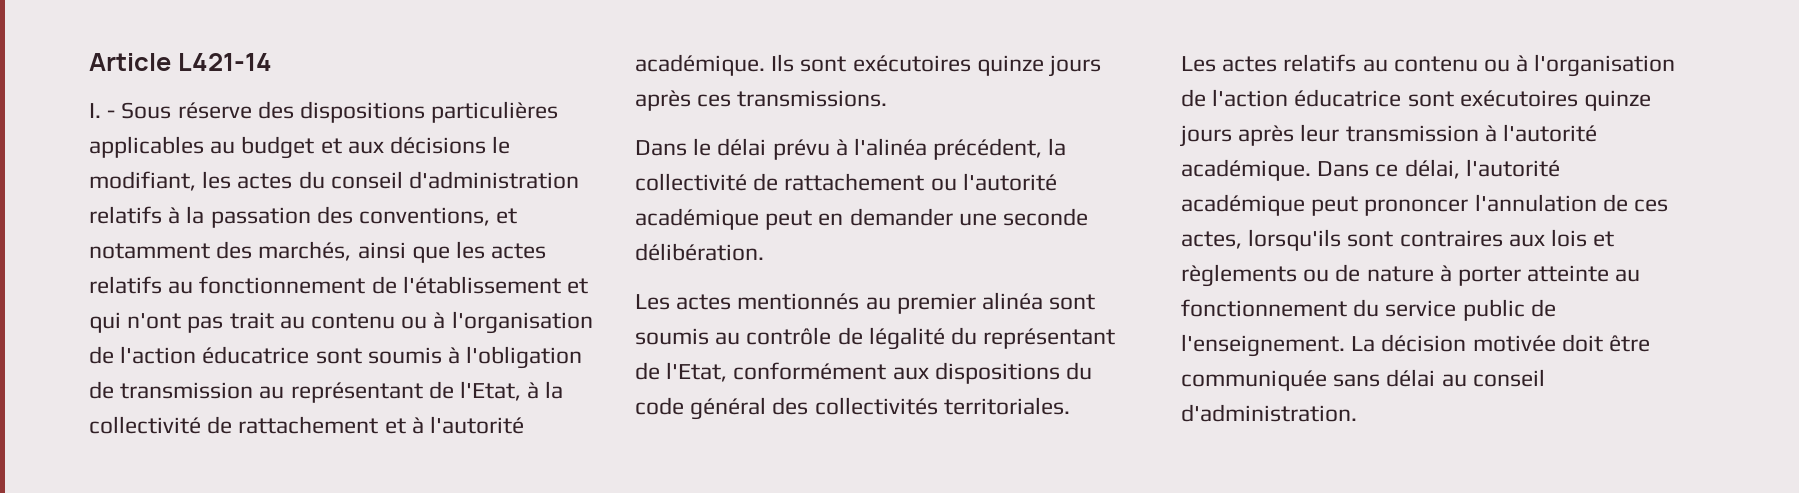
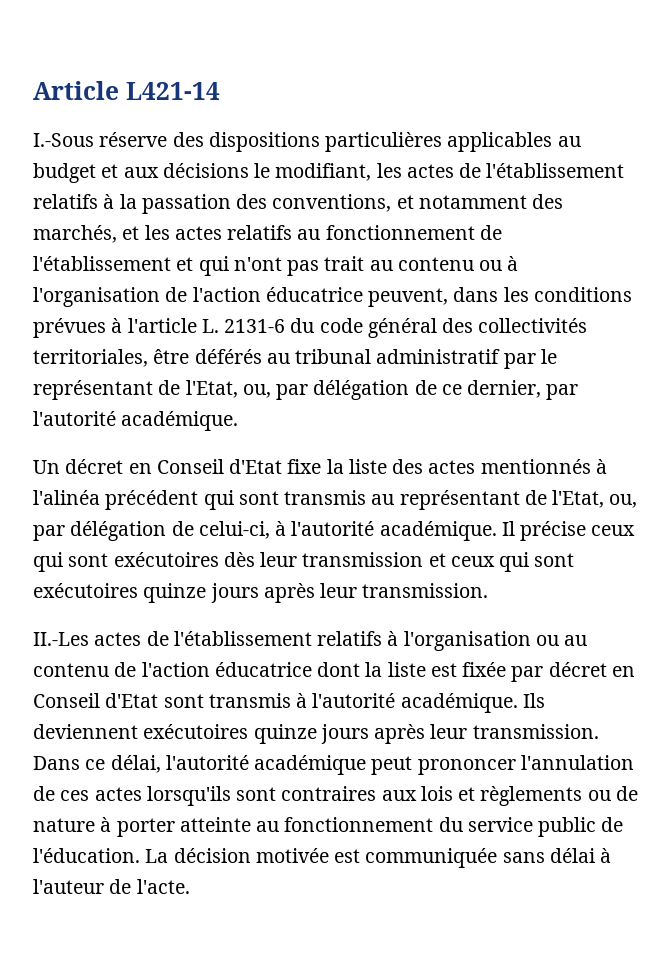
- I. - Sous réserve des dispositions particulières applicables au budget et aux décisions le modifiant, les actes du conseil d'administration relatifs à la passation des conventions, et notamment des marchés, ainsi que les actes relatifs au fonctionnement de l'établissement et qui n'ont pas trait au contenu ou à l'organisation de l'action éducatrice sont soumis à l'obligation de transmission au représentant de l'Etat, à la collectivité de rattachement et à l'autorité académique. Ils sont exécutoires quinze jours après ces transmissions.
- Dans le délai prévu à l'alinéa précédent, la collectivité de rattachement ou l'autorité académique peut en demander une seconde délibération.
- Les actes mentionnés au premier alinéa sont soumis au contrôle de légalité du représentant de l'Etat, conformément aux dispositions du code général des collectivités territoriales.
- Les actes relatifs au contenu ou à l'organisation de l'action éducatrice sont exécutoires quinze jours après leur transmission à l'autorité académique.
+ I.-Sous réserve des dispositions particulières applicables au budget et aux décisions le modifiant, les actes de l'établissement relatifs à la passation des conventions, et notamment des marchés, et les actes relatifs au fonctionnement de l'établissement et qui n'ont pas trait au contenu ou à l'organisation de l'action éducatrice peuvent, dans les conditions prévues à l'article L. 2131-6 du code général des collectivités territoriales, être déférés au tribunal administratif par le représentant de l'Etat, ou, par délégation de ce dernier, par l'autorité académique.
+ Un décret en Conseil d'Etat fixe la liste des actes mentionnés à l'alinéa précédent qui sont transmis au représentant de l'Etat, ou, par délégation de celui-ci, à l'autorité académique. Il précise ceux qui sont exécutoires dès leur transmission et ceux qui sont exécutoires quinze jours après leur transmission.
+ II.-Les actes de l'établissement relatifs à l'organisation ou au contenu de l'action éducatrice dont la liste est fixée par décret en Conseil d'Etat sont transmis à l'autorité académique. Ils deviennent exécutoires quinze jours après leur transmission.
- Dans ce délai, l'autorité académique peut prononcer l'annulation de ces actes, lorsqu'ils sont contraires aux lois et règlements ou de nature à porter atteinte au fonctionnement du service public de l'enseignement.
+ Dans ce délai, l'autorité académique peut prononcer l'annulation de ces actes lorsqu'ils sont contraires aux lois et règlements ou de nature à porter atteinte au fonctionnement du service public de l'éducation.
- La décision motivée doit être communiquée sans délai au conseil d'administration.
+ La décision motivée est communiquée sans délai à l'auteur de l'acte.

